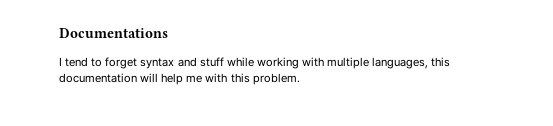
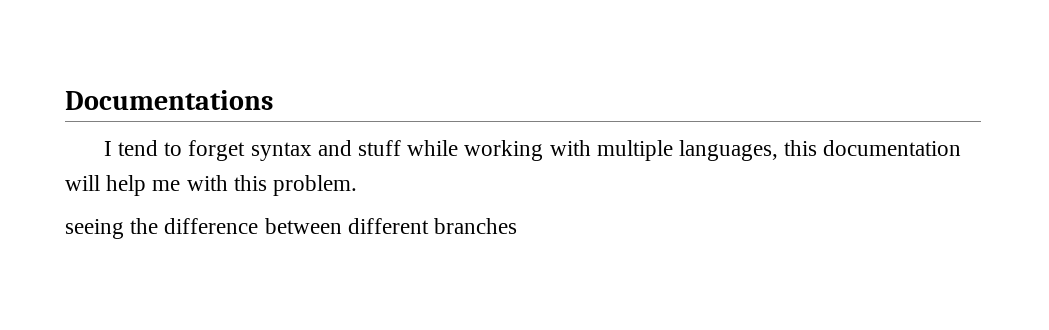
+ seeing the difference between different branches

